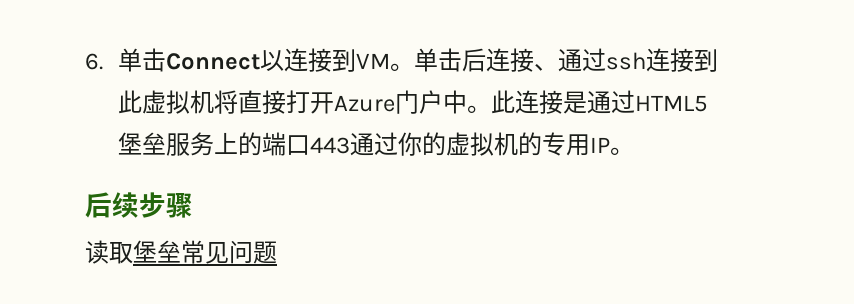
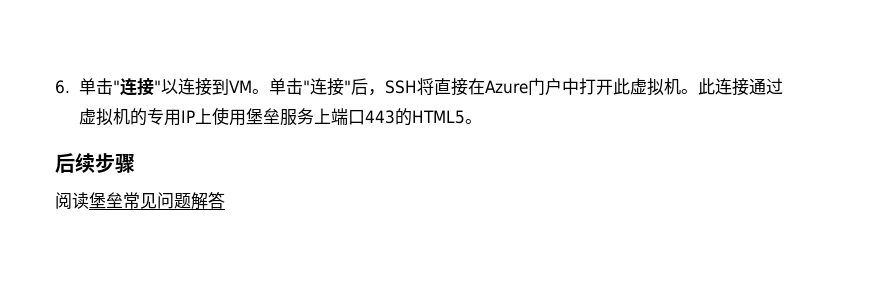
- 6.单击Connect以连接到VM。
+ 6.单击"连接"以连接到VM。
- 单击后连接、通过ssh连接到此虚拟机将直接打开Azure门户中。此连接是通过HTML5堡垒服务上的端口443通过你的虚拟机的专用IP。
+ 单击"连接"后，SSH将直接在Azure门户中打开此虚拟机。此连接通过虚拟机的专用IP上使用堡垒服务上端口443的HTML5。
- 读取堡垒常见问题
+ 阅读堡垒常见问题解答

